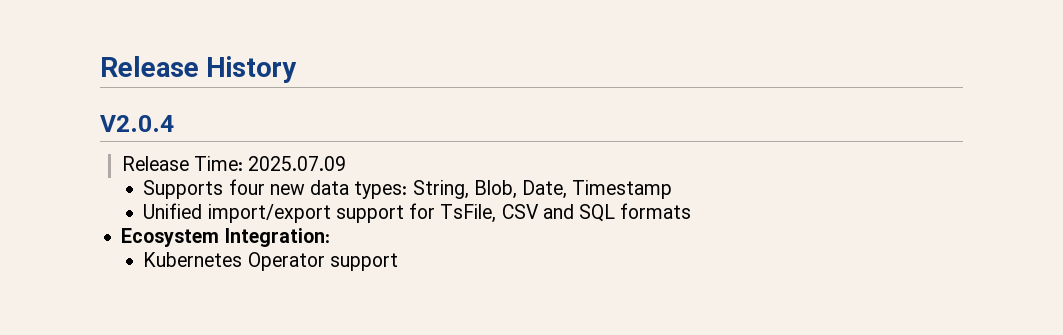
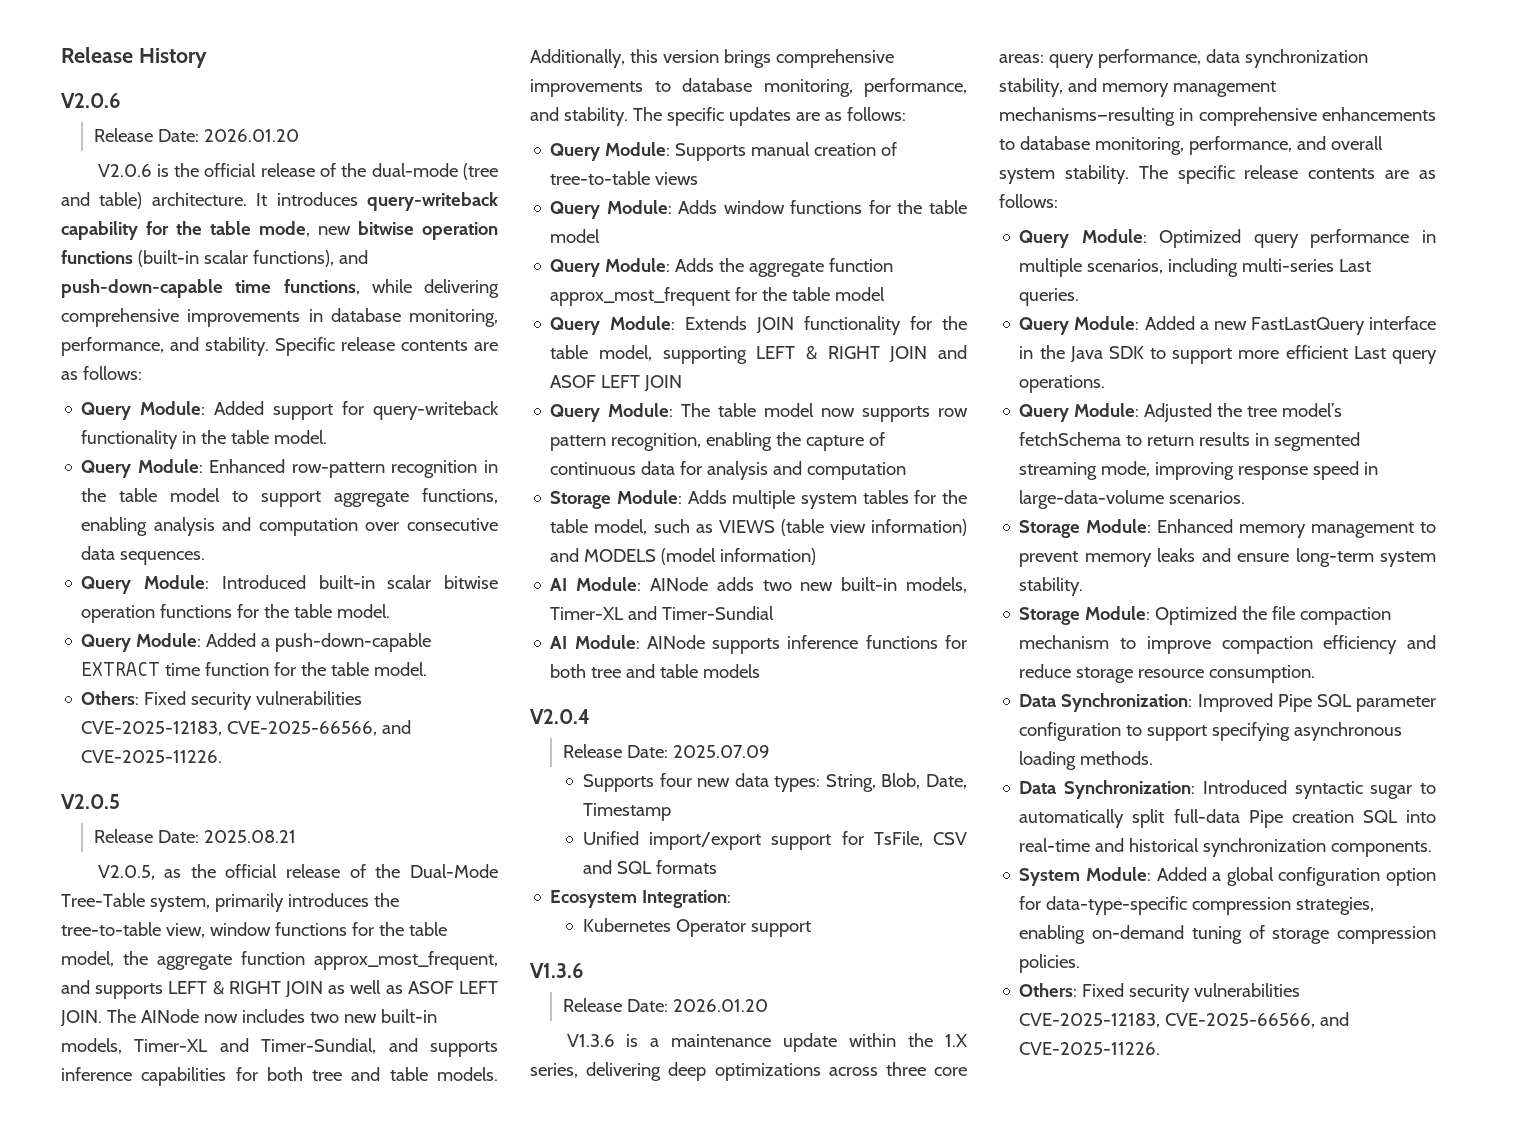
  Release History
+ V2.0.6
+ Release Date: 2026.01.20
+ V2.0.6 is the official release of the dual-mode (tree and table) architecture. It introduces query-writeback capability for the table mode, new bitwise operation functions (built-in scalar functions), and push-down-capable time functions, while delivering comprehensive improvements in database monitoring, performance, and stability. Specific release contents are as follows:
+ Query Module: Added support for query-writeback functionality in the table model.
+ Query Module: Enhanced row-pattern recognition in the table model to support aggregate functions, enabling analysis and computation over consecutive data sequences.
+ Query Module: Introduced built-in scalar bitwise operation functions for the table model.
+ Query Module: Added a push-down-capable EXTRACT time function for the table model.
+ Others: Fixed security vulnerabilities CVE-2025-12183, CVE-2025-66566, and CVE-2025-11226.
+ V2.0.5
+ Release Date: 2025.08.21
+ V2.0.5, as the official release of the Dual-Mode Tree-Table system, primarily introduces the tree-to-table view, window functions for the table model, the aggregate function approx_most_frequent, and supports LEFT & RIGHT JOIN as well as ASOF LEFT JOIN. The AINode now includes two new built-in models, Timer-XL and Timer-Sundial, and supports inference capabilities for both tree and table models. Additionally, this version brings comprehensive improvements to database monitoring, performance, and stability. The specific updates are as follows:
+ Query Module: Supports manual creation of tree-to-table views
+ Query Module: Adds window functions for the table model
+ Query Module: Adds the aggregate function approx_most_frequent for the table model
+ Query Module: Extends JOIN functionality for the table model, supporting LEFT & RIGHT JOIN and ASOF LEFT JOIN
+ Query Module: The table model now supports row pattern recognition, enabling the capture of continuous data for analysis and computation
+ Storage Module: Adds multiple system tables for the table model, such as VIEWS (table view information) and MODELS (model information)
+ AI Module: AINode adds two new built-in models, Timer-XL and Timer-Sundial
+ AI Module: AINode supports inference functions for both tree and table models
- Release Time: 2025.07.09
+ Release Date: 2025.07.09
  Kubernetes Operator support
+ V1.3.6
+ Release Date: 2026.01.20
+ V1.3.6 is a maintenance update within the 1.X series, delivering deep optimizations across three core areas: query performance, data synchronization stability, and memory management mechanisms—resulting in comprehensive enhancements to database monitoring, performance, and overall system stability. The specific release contents are as follows:
+ Query Module: Optimized query performance in multiple scenarios, including multi-series Last queries.
+ Query Module: Added a new FastLastQuery interface in the Java SDK to support more efficient Last query operations.
+ Query Module: Adjusted the tree model’s fetchSchema to return results in segmented streaming mode, improving response speed in large-data-volume scenarios.
+ Storage Module: Enhanced memory management to prevent memory leaks and ensure long-term system stability.
+ Storage Module: Optimized the file compaction mechanism to improve compaction efficiency and reduce storage resource consumption.
+ Data Synchronization: Improved Pipe SQL parameter configuration to support specifying asynchronous loading methods.
+ Data Synchronization: Introduced syntactic sugar to automatically split full-data Pipe creation SQL into real-time and historical synchronization components.
+ System Module: Added a global configuration option for data-type-specific compression strategies, enabling on-demand tuning of storage compression policies.
+ Others: Fixed security vulnerabilities CVE-2025-12183, CVE-2025-66566, and CVE-2025-11226.

